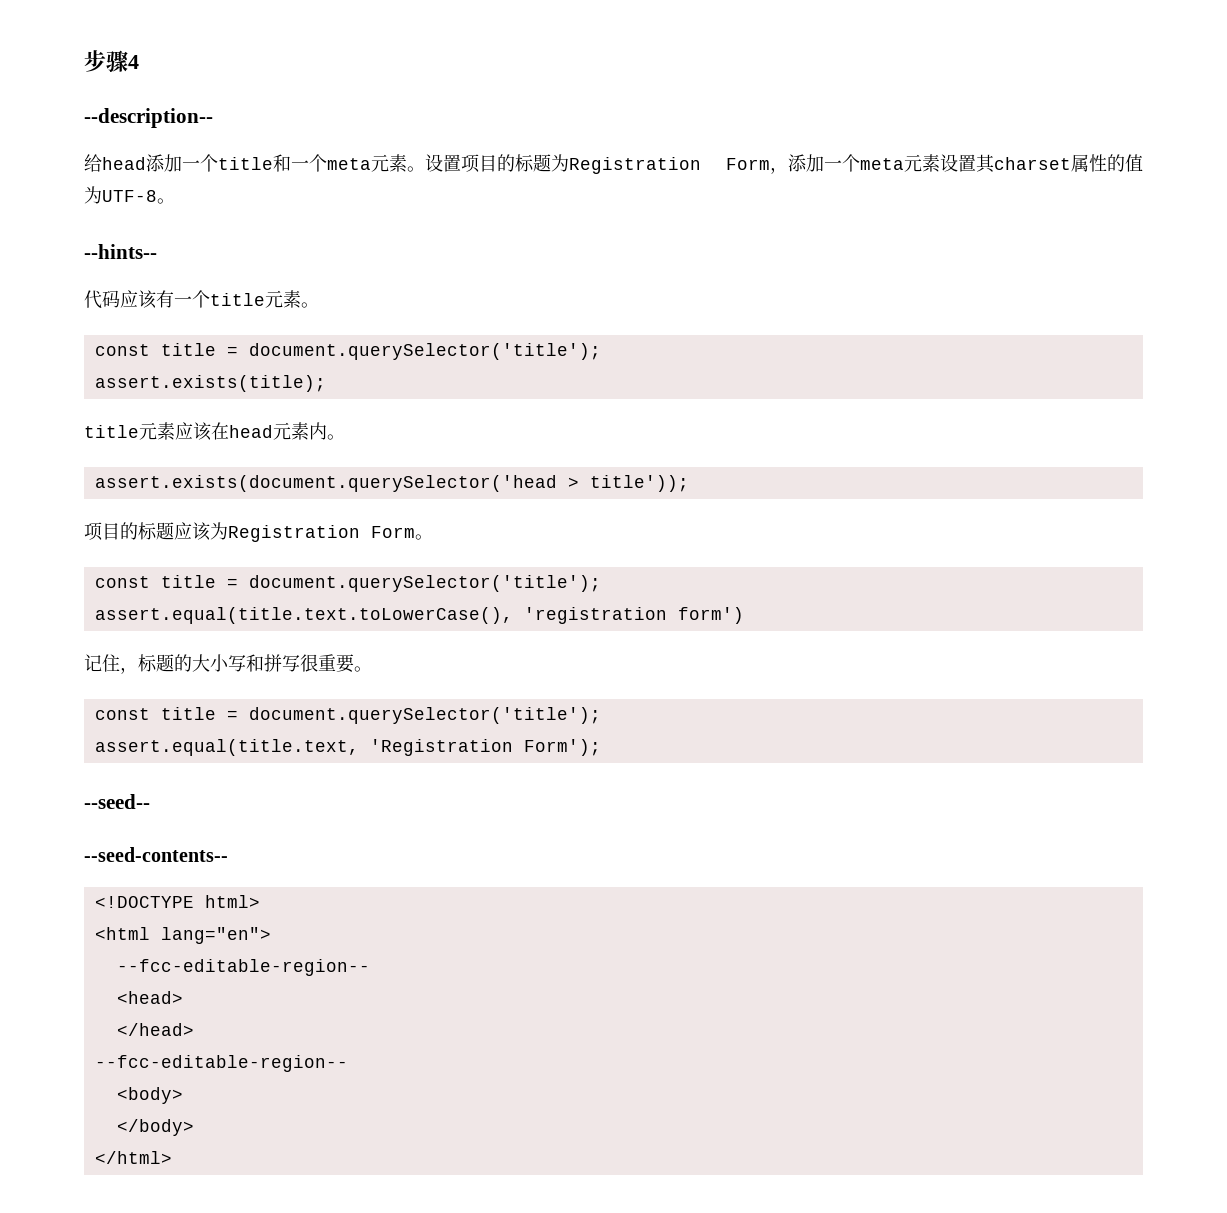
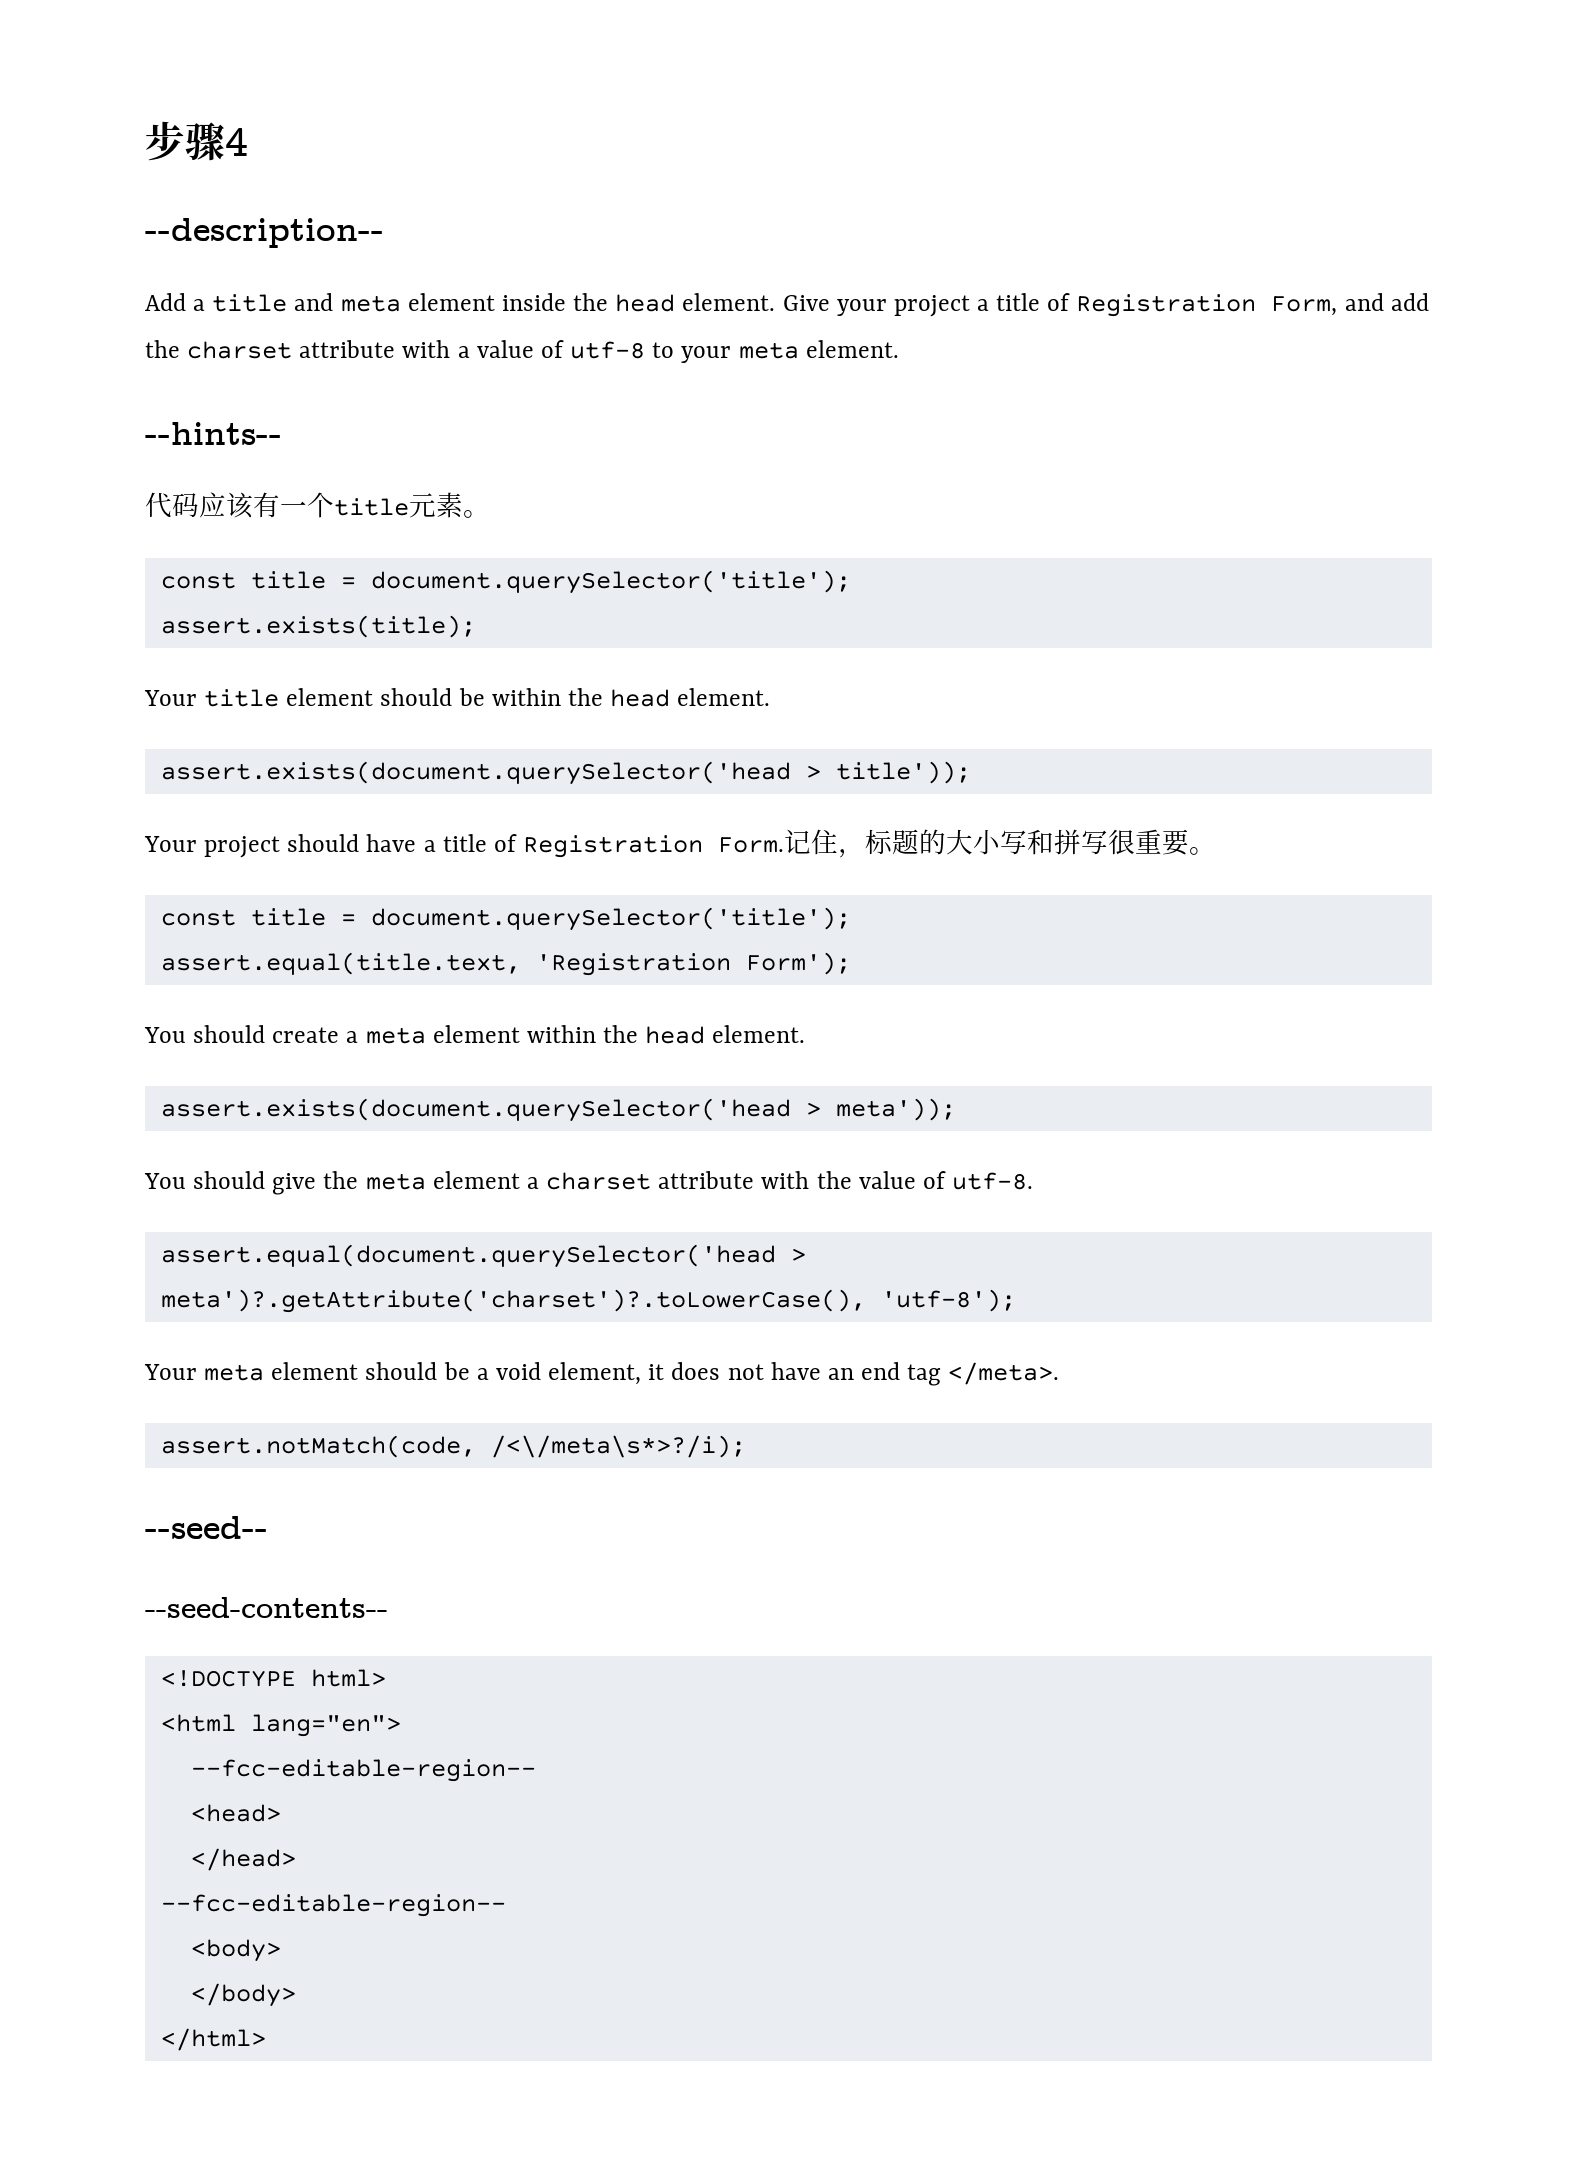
- 给head添加一个title和一个meta元素。设置项目的标题为Registration Form，添加一个meta元素设置其charset属性的值为UTF-8。
+ Add a title and meta element inside the head element. Give your project a title of Registration Form, and add the charset attribute with a value of utf-8 to your meta element.
- title元素应该在head元素内。
+ Your title element should be within the head element.
  assert.exists(document.querySelector('head > title'));
- 项目的标题应该为Registration Form。
- const title = document.querySelector('title');
- assert.equal(title.text.toLowerCase(), 'registration form')
- 记住，标题的大小写和拼写很重要。
+ Your project should have a title of Registration Form.记住，标题的大小写和拼写很重要。
+ You should create a meta element within the head element.
+ assert.exists(document.querySelector('head > meta'));
+ You should give the meta element a charset attribute with the value of utf-8.
+ assert.equal(document.querySelector('head > meta')?.getAttribute('charset')?.toLowerCase(), 'utf-8');
+ Your meta element should be a void element, it does not have an end tag </meta>.
+ assert.notMatch(code, /<\/meta\s*>?/i);

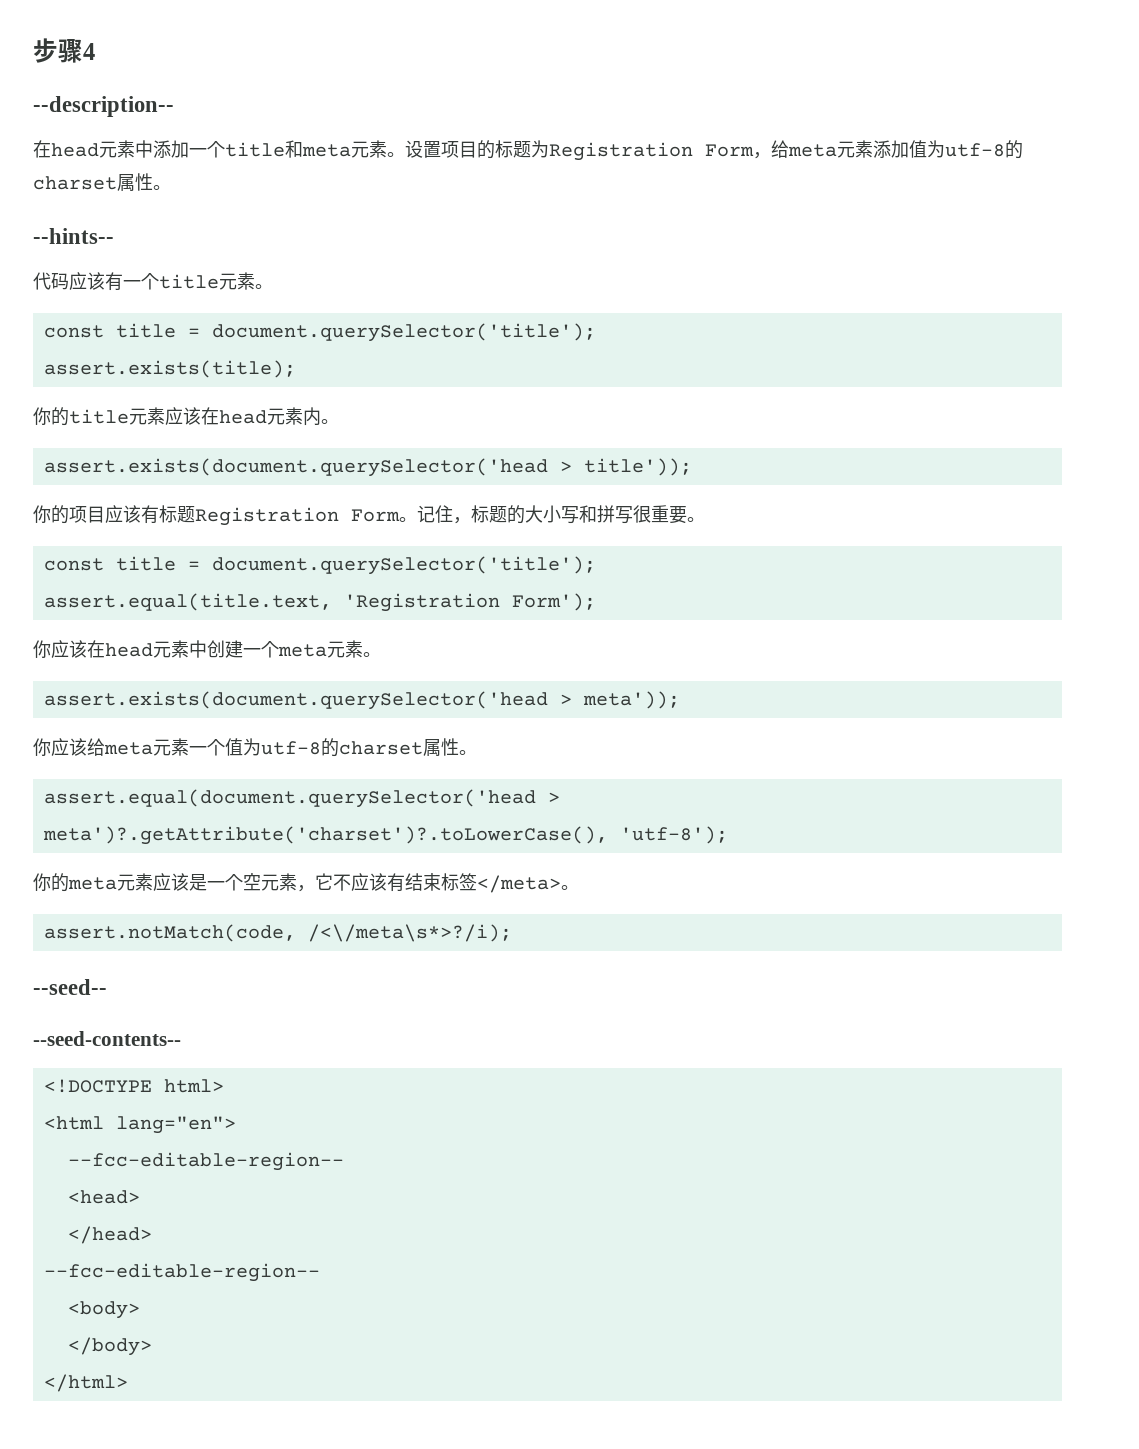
- Add a title and meta element inside the head element. Give your project a title of Registration Form, and add the charset attribute with a value of utf-8 to your meta element.
+ 在head元素中添加一个title和meta元素。设置项目的标题为Registration Form，给meta元素添加值为utf-8的charset属性。
- Your title element should be within the head element.
+ 你的title元素应该在head元素内。
  assert.exists(document.querySelector('head > title'));
- Your project should have a title of Registration Form.
+ 你的项目应该有标题Registration Form。
- You should create a meta element within the head element.
+ 你应该在head元素中创建一个meta元素。
  assert.exists(document.querySelector('head > meta'));
- You should give the meta element a charset attribute with the value of utf-8.
+ 你应该给meta元素一个值为utf-8的charset属性。
  assert.equal(document.querySelector('head > meta')?.getAttribute('charset')?.toLowerCase(), 'utf-8');
- Your meta element should be a void element, it does not have an end tag </meta>.
+ 你的meta元素应该是一个空元素，它不应该有结束标签</meta>。

